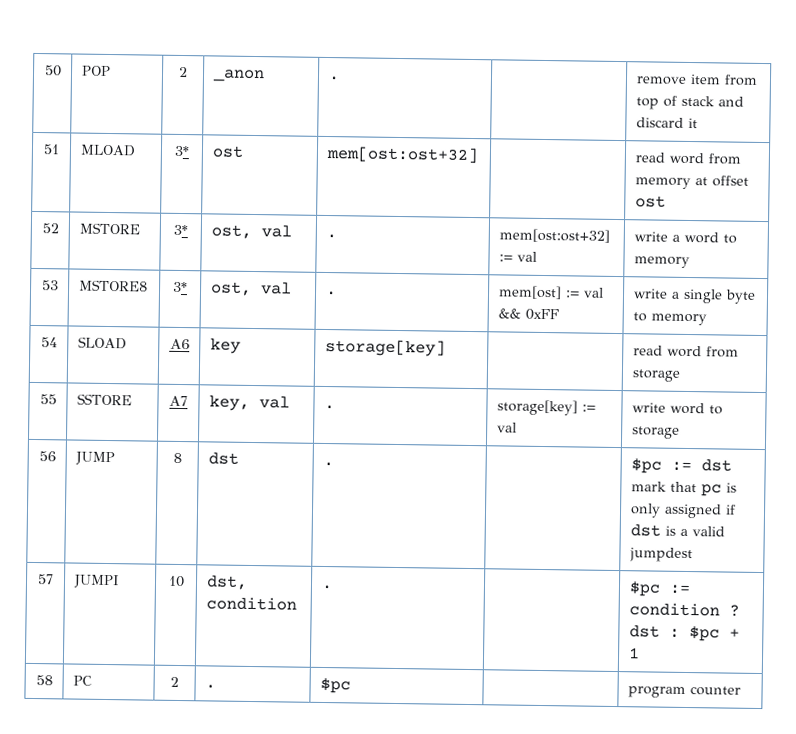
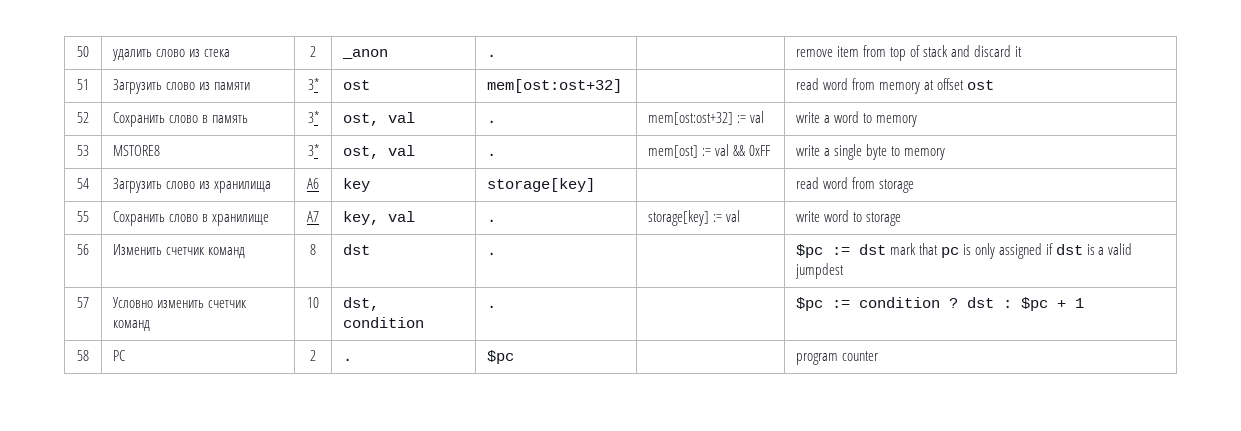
- 50 | POP | 2 | _anon | . | | remove item from top of stack and discard it
+ 50 | удалить слово из стека | 2 | _anon | . | | remove item from top of stack and discard it
- 51 | MLOAD | 3* | ost | mem[ost:ost+32] | | read word from memory at offset ost
+ 51 | Загрузить слово из памяти | 3* | ost | mem[ost:ost+32] | | read word from memory at offset ost
- 52 | MSTORE | 3* | ost, val | . | mem[ost:ost+32] := val | write a word to memory
+ 52 | Сохранить слово в память | 3* | ost, val | . | mem[ost:ost+32] := val | write a word to memory
- 54 | SLOAD | A6 | key | storage[key] | | read word from storage
+ 54 | Загрузить слово из хранилища | A6 | key | storage[key] | | read word from storage
- 55 | SSTORE | A7 | key, val | . | storage[key] := val | write word to storage
+ 55 | Сохранить слово в хранилище | A7 | key, val | . | storage[key] := val | write word to storage
- 56 | JUMP | 8 | dst | . | | $pc := dst mark that pc is only assigned if dst is a valid jumpdest
+ 56 | Изменить счетчик команд | 8 | dst | . | | $pc := dst mark that pc is only assigned if dst is a valid jumpdest
- 57 | JUMPI | 10 | dst, condition | . | | $pc := condition ? dst : $pc + 1
+ 57 | Условно изменить счетчик команд | 10 | dst, condition | . | | $pc := condition ? dst : $pc + 1

